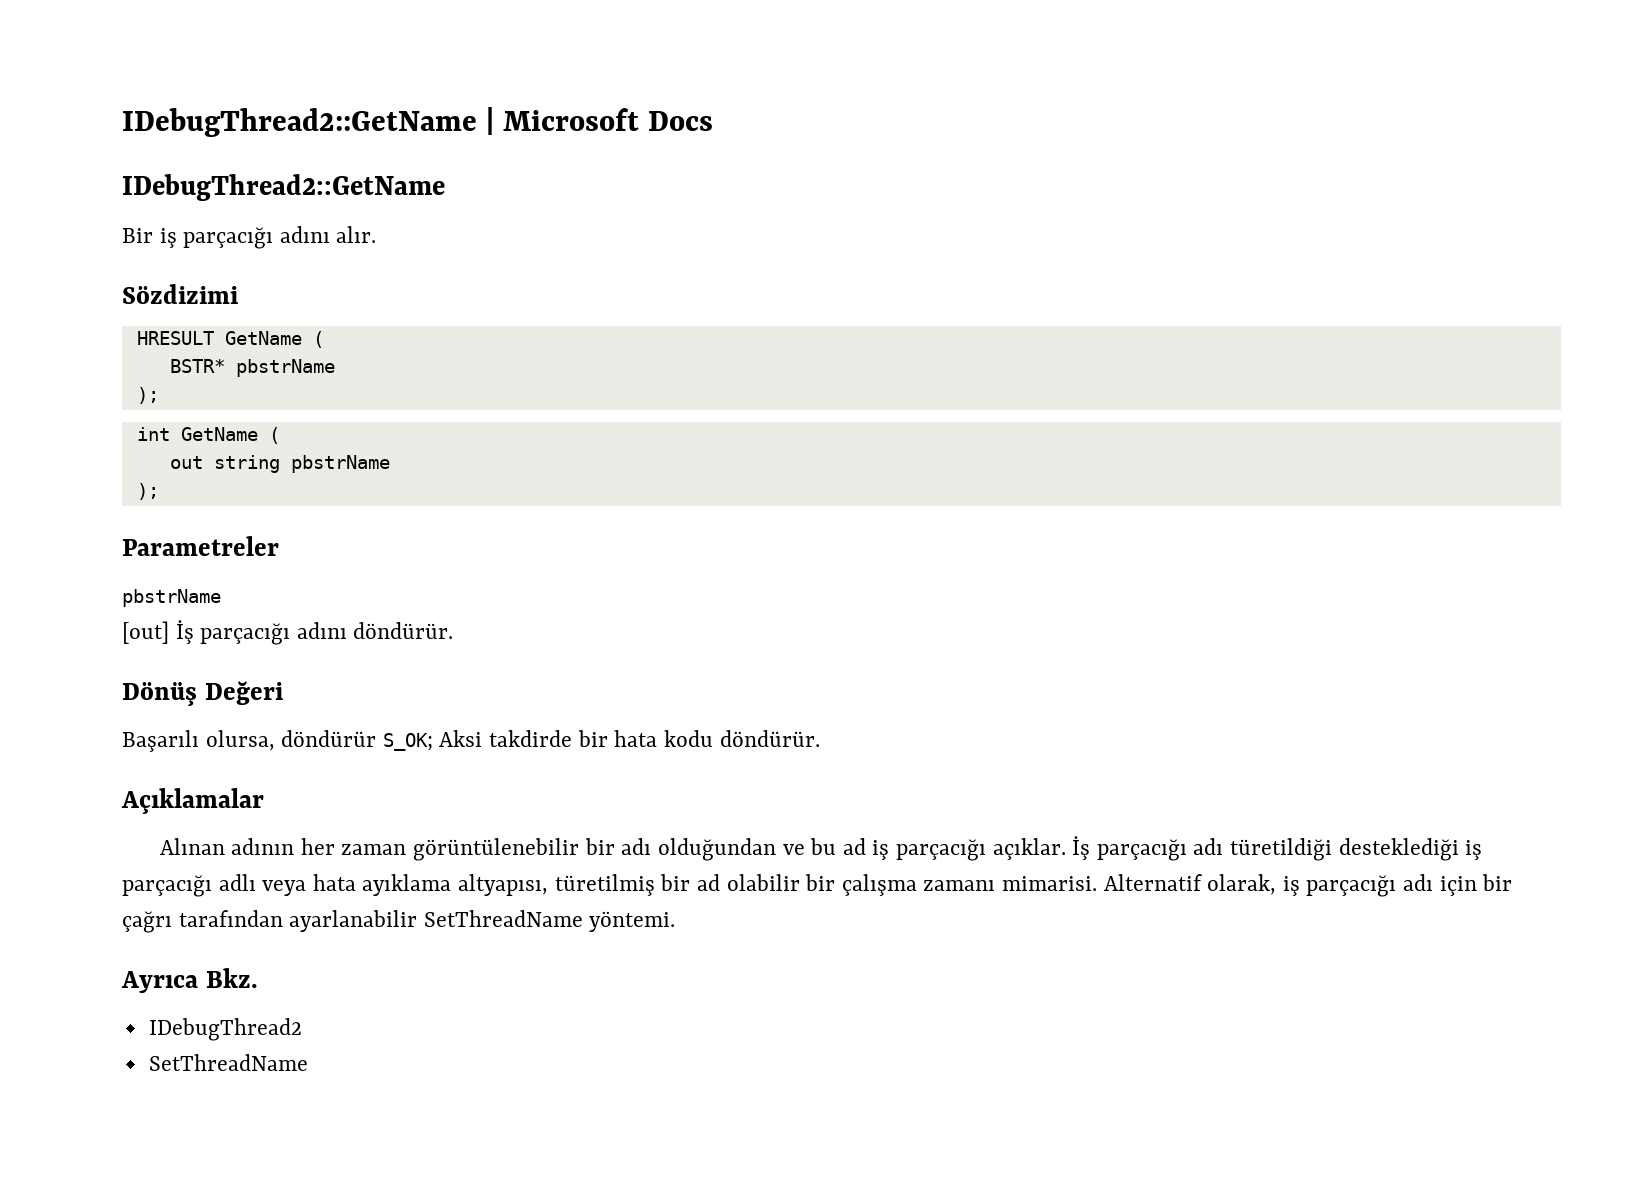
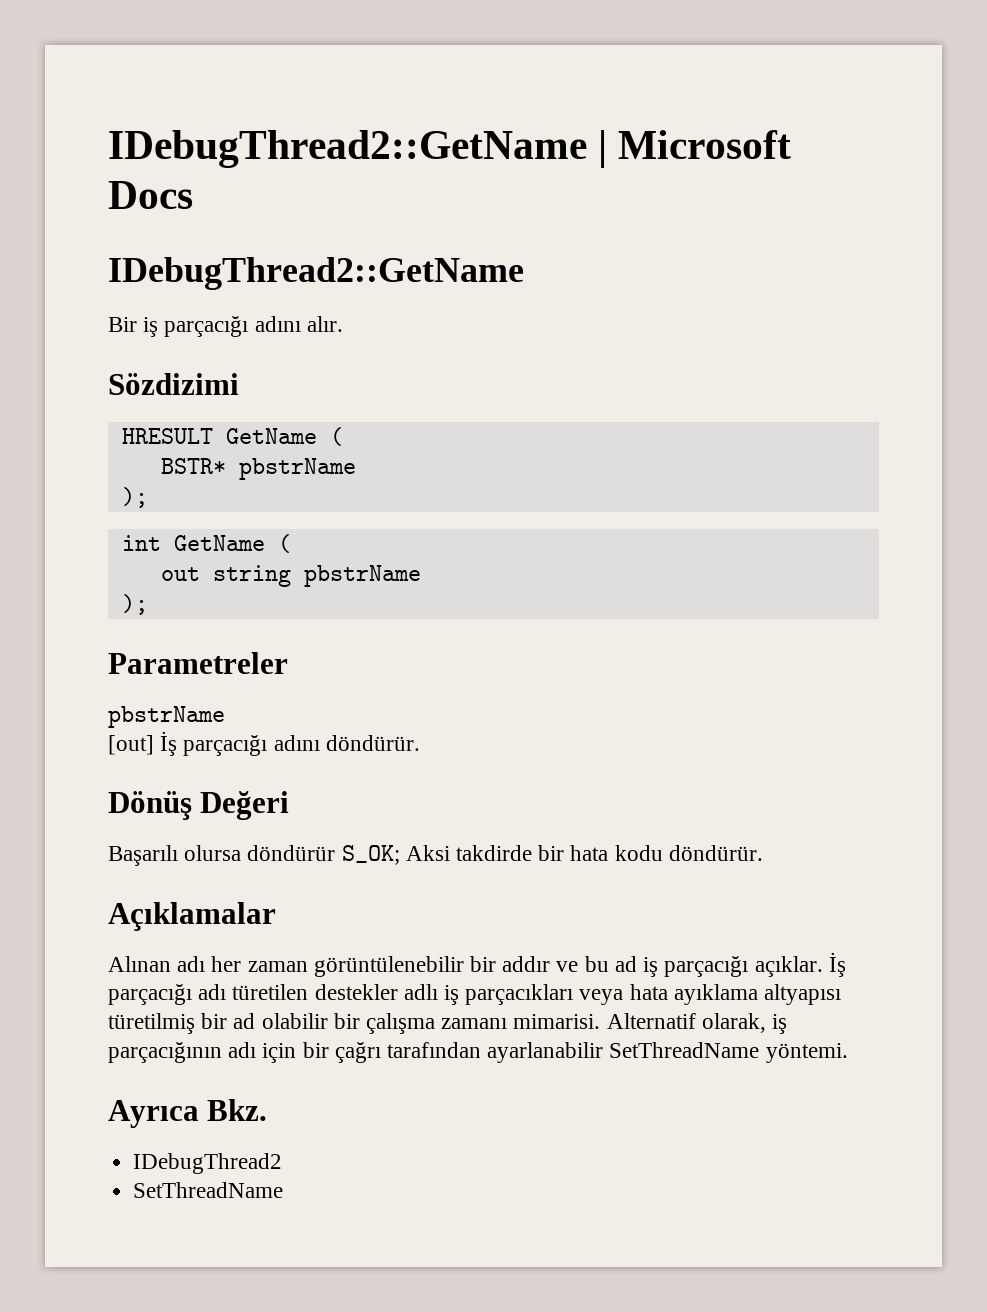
- Başarılı olursa, döndürür S_OK; Aksi takdirde bir hata kodu döndürür.
+ Başarılı olursa döndürür S_OK; Aksi takdirde bir hata kodu döndürür.
- Alınan adının her zaman görüntülenebilir bir adı olduğundan ve bu ad iş parçacığı açıklar.
+ Alınan adı her zaman görüntülenebilir bir addır ve bu ad iş parçacığı açıklar.
- İş parçacığı adı türetildiği desteklediği iş parçacığı adlı veya hata ayıklama altyapısı, türetilmiş bir ad olabilir bir çalışma zamanı mimarisi.
+ İş parçacığı adı türetilen destekler adlı iş parçacıkları veya hata ayıklama altyapısı türetilmiş bir ad olabilir bir çalışma zamanı mimarisi.
- Alternatif olarak, iş parçacığı adı için bir çağrı tarafından ayarlanabilir SetThreadName yöntemi.
+ Alternatif olarak, iş parçacığının adı için bir çağrı tarafından ayarlanabilir SetThreadName yöntemi.

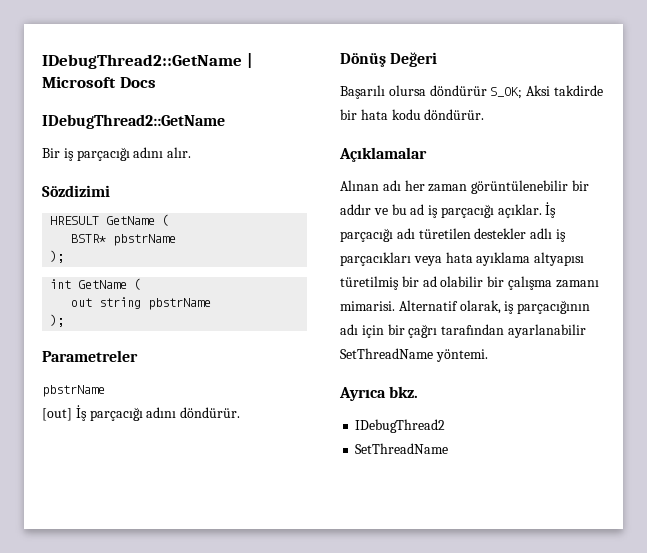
- Ayrıca Bkz.
+ Ayrıca bkz.

